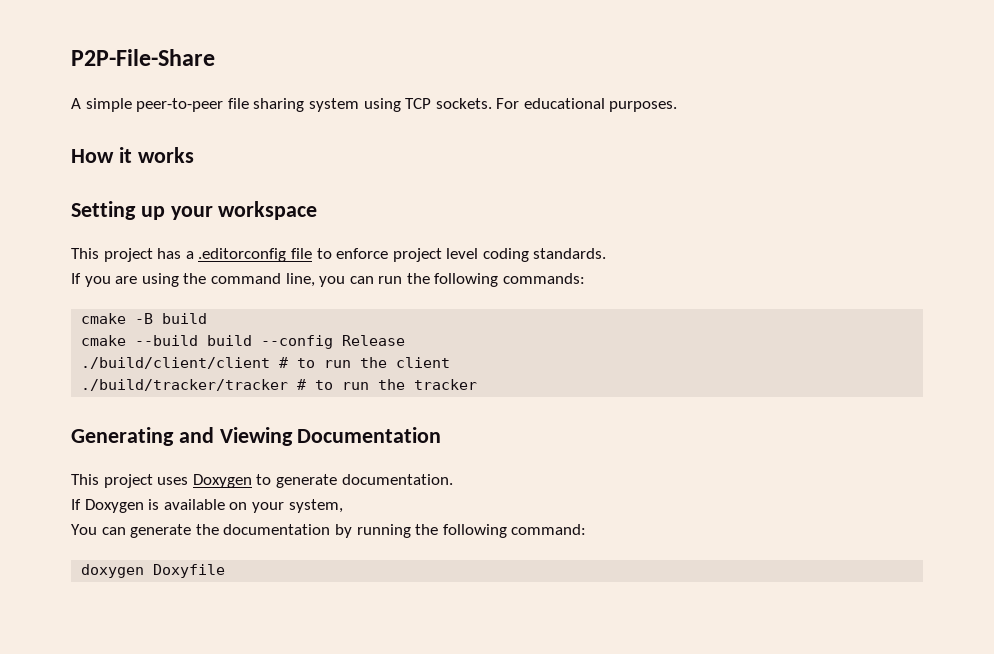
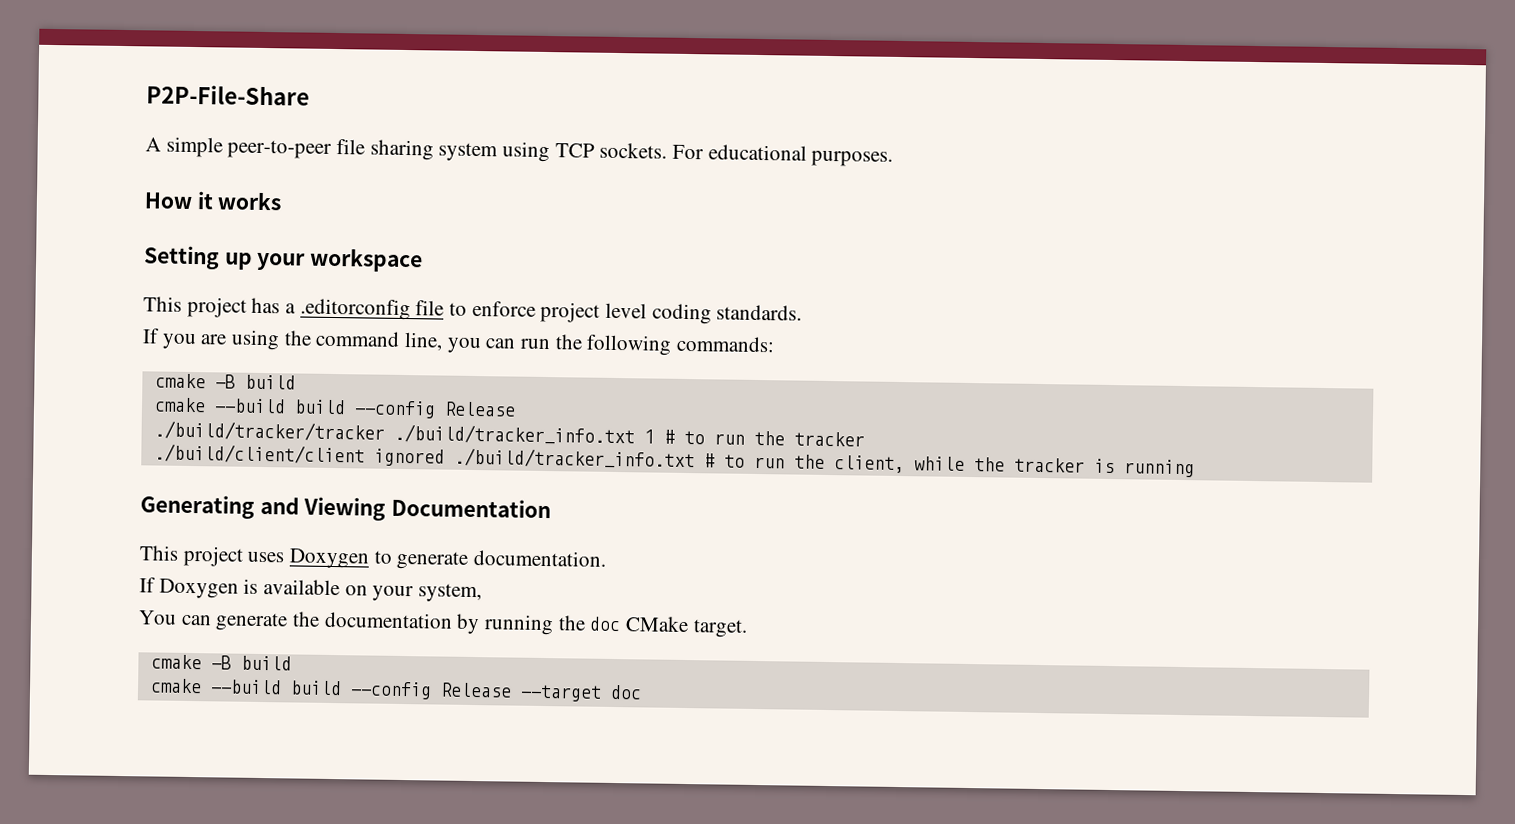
- ./build/client/client # to run the client
- ./build/tracker/tracker # to run the tracker
+ ./build/tracker/tracker ./build/tracker_info.txt 1 # to run the tracker
+ ./build/client/client ignored ./build/tracker_info.txt # to run the client, while the tracker is running
- You can generate the documentation by running the following command:
- doxygen Doxyfile
+ You can generate the documentation by running the doc CMake target.
+ cmake -B build
+ cmake --build build --config Release --target doc

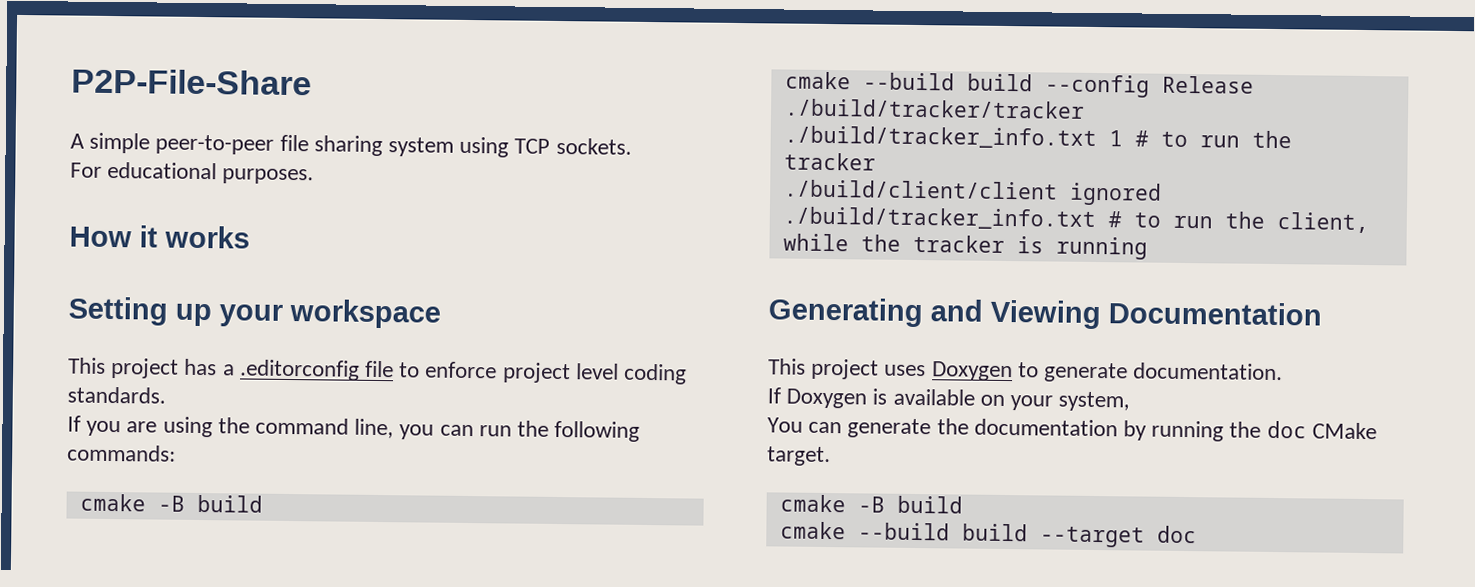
- A simple peer-to-peer file sharing system using TCP sockets. For educational purposes.
+ A simple peer-to-peer file sharing system using TCP sockets.
+ For educational purposes.
- cmake --build build --config Release --target doc
+ cmake --build build --target doc

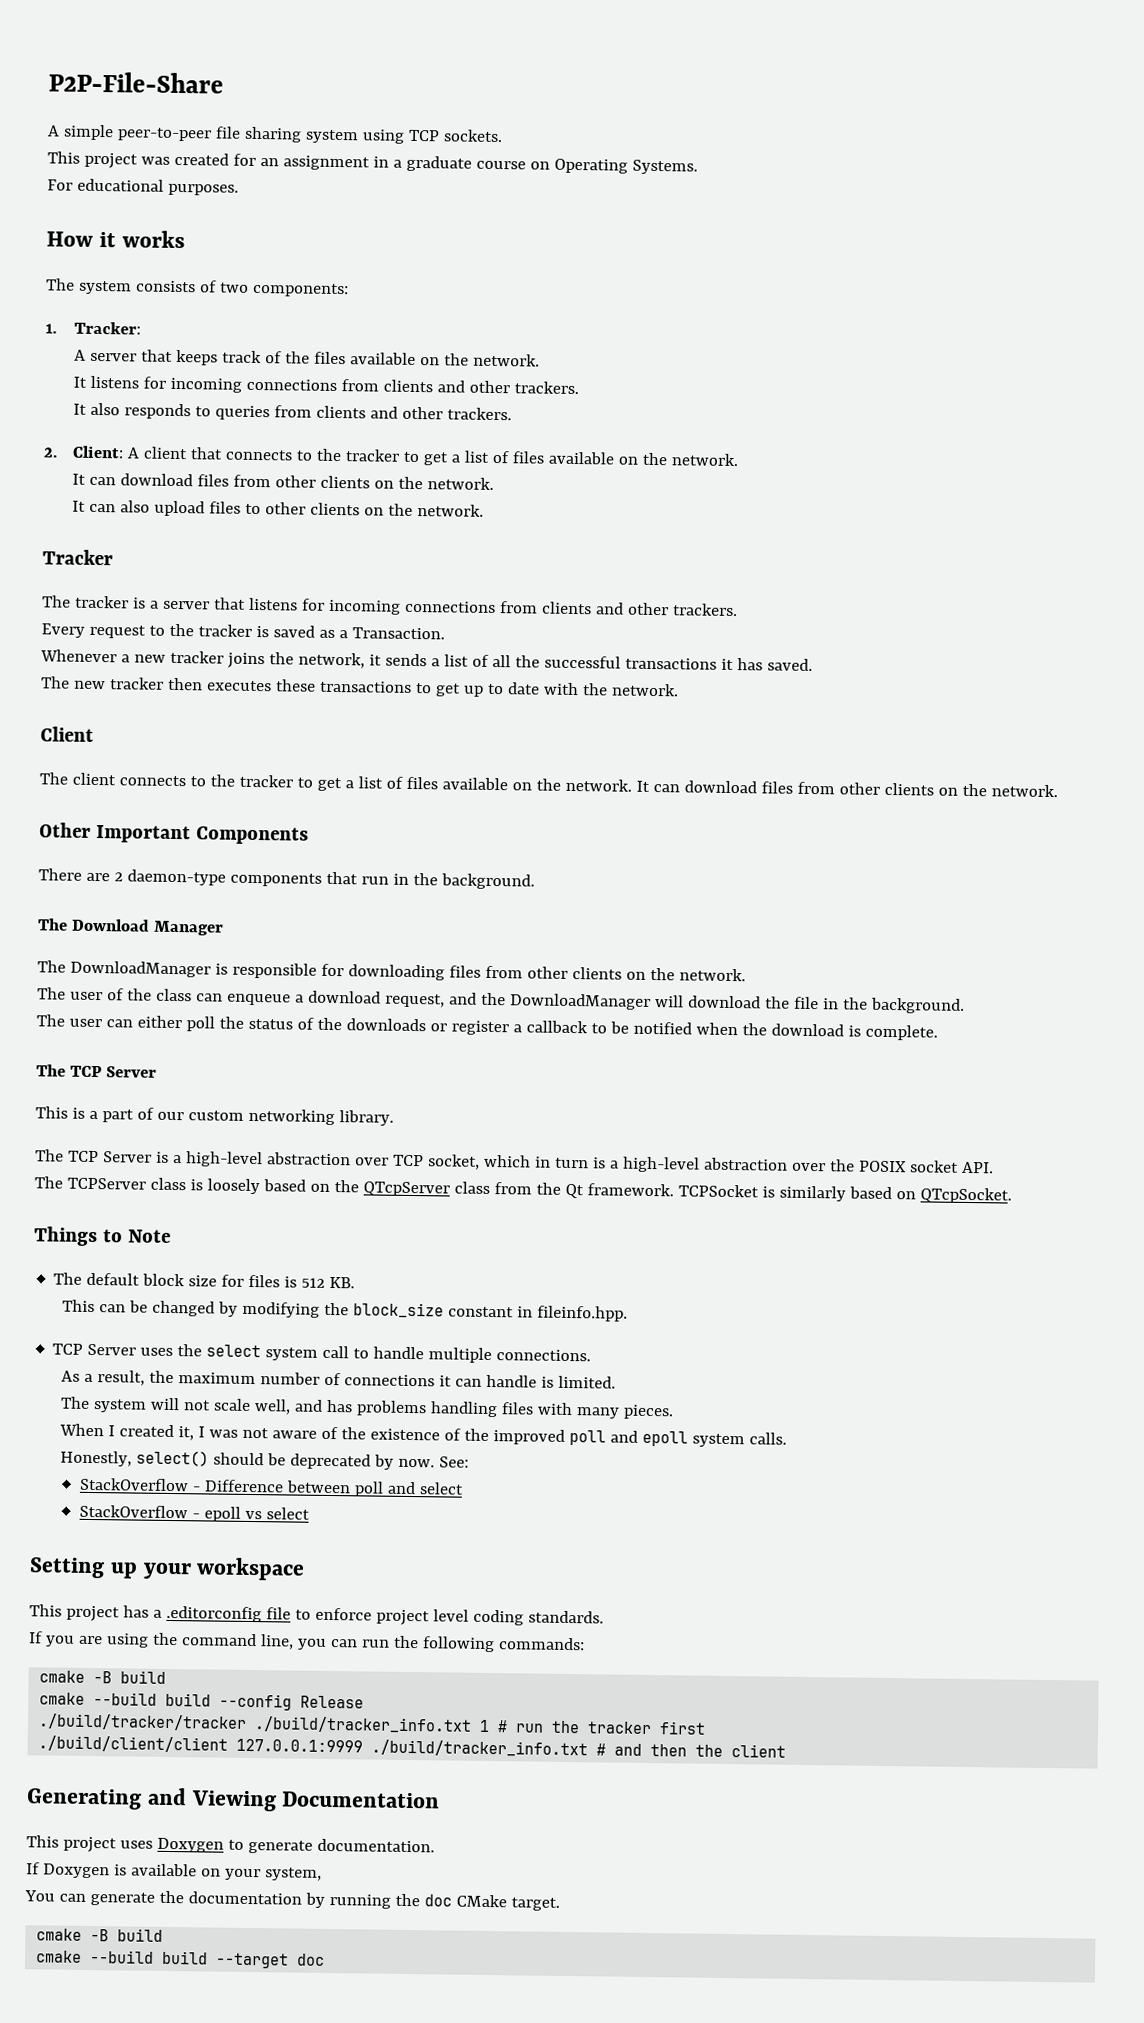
+ This project was created for an assignment in a graduate course on Operating Systems.
+ The system consists of two components:
+ 1. Tracker:
+ A server that keeps track of the files available on the network.
+ It listens for incoming connections from clients and other trackers.
+ It also responds to queries from clients and other trackers.
+ 2. Client: A client that connects to the tracker to get a list of files available on the network.
+ It can download files from other clients on the network.
+ It can also upload files to other clients on the network.
+ Tracker
+ The tracker is a server that listens for incoming connections from clients and other trackers.
+ Every request to the tracker is saved as a Transaction.
+ Whenever a new tracker joins the network, it sends a list of all the successful transactions it has saved.
+ The new tracker then executes these transactions to get up to date with the network.
+ Client
+ The client connects to the tracker to get a list of files available on the network. It can download files from other clients on the network.
+ Other Important Components
+ There are 2 daemon-type components that run in the background.
+ The Download Manager
+ The DownloadManager is responsible for downloading files from other clients on the network.
+ The user of the class can enqueue a download request, and the DownloadManager will download the file in the background.
+ The user can either poll the status of the downloads or register a callback to be notified when the download is complete.
+ The TCP Server
+ This is a part of our custom networking library.
+ The TCP Server is a high-level abstraction over TCP socket, which in turn is a high-level abstraction over the POSIX socket API.
+ The TCPServer class is loosely based on the QTcpServer class from the Qt framework. TCPSocket is similarly based on QTcpSocket.
+ Things to Note
+ The default block size for files is 512 KB.
+ This can be changed by modifying the block_size constant in fileinfo.hpp.
+ TCP Server uses the select system call to handle multiple connections.
+ As a result, the maximum number of connections it can handle is limited.
+ The system will not scale well, and has problems handling files with many pieces.
+ When I created it, I was not aware of the existence of the improved poll and epoll system calls.
+ Honestly, select() should be deprecated by now. See:
+ StackOverflow - Difference between poll and select
+ StackOverflow - epoll vs select
- ./build/tracker/tracker ./build/tracker_info.txt 1 # to run the tracker
+ ./build/tracker/tracker ./build/tracker_info.txt 1 # run the tracker first
- ./build/client/client ignored ./build/tracker_info.txt # to run the client, while the tracker is running
+ ./build/client/client 127.0.0.1:9999 ./build/tracker_info.txt # and then the client

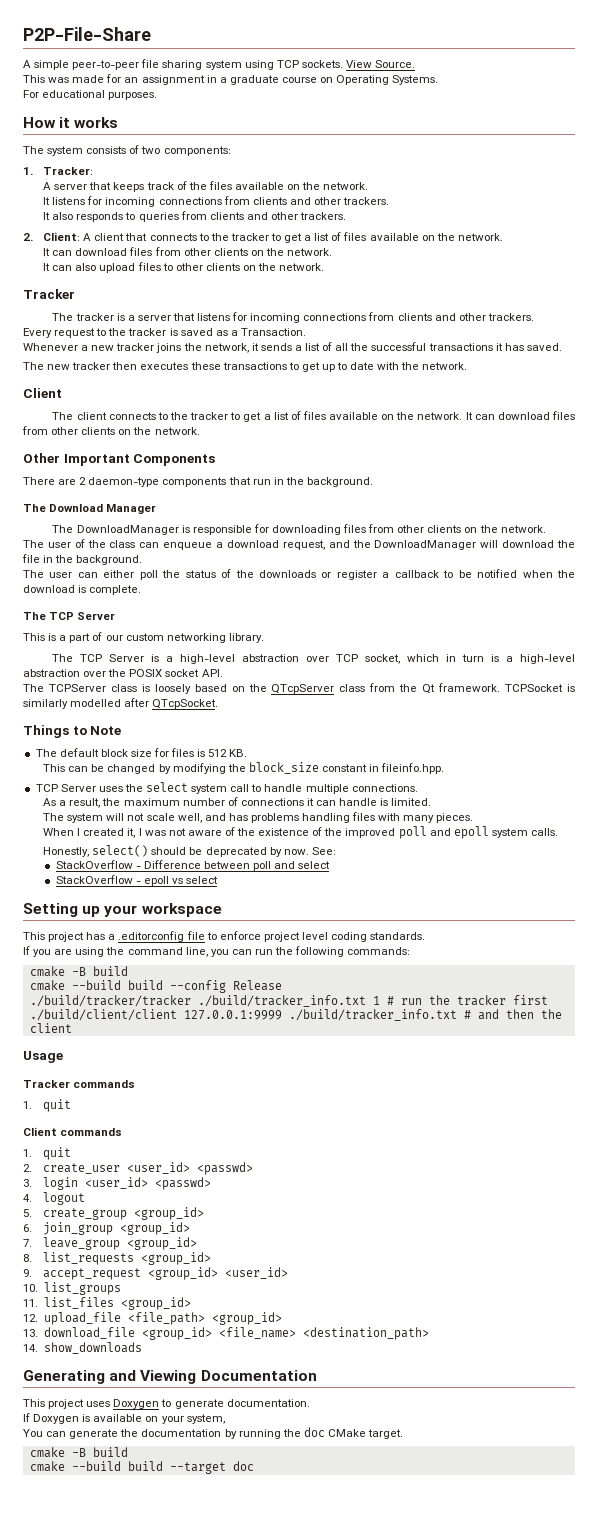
- A simple peer-to-peer file sharing system using TCP sockets.
- This project was created for an assignment in a graduate course on Operating Systems.
+ A simple peer-to-peer file sharing system using TCP sockets. View Source.
+ This was made for an assignment in a graduate course on Operating Systems.
- TCPSocket is similarly based on QTcpSocket.
+ TCPSocket is similarly modelled after QTcpSocket.
+ Usage
+ Tracker commands
+ 1. quit
+ Client commands
+ 1. quit
+ 2. create_user <user_id> <passwd>
+ 3. login <user_id> <passwd>
+ 4. logout
+ 5. create_group <group_id>
+ 6. join_group <group_id>
+ 7. leave_group <group_id>
+ 8. list_requests <group_id>
+ 9. accept_request <group_id> <user_id>
+ 10. list_groups
+ 11. list_files <group_id>
+ 12. upload_file <file_path> <group_id>
+ 13. download_file <group_id> <file_name> <destination_path>
+ 14. show_downloads

